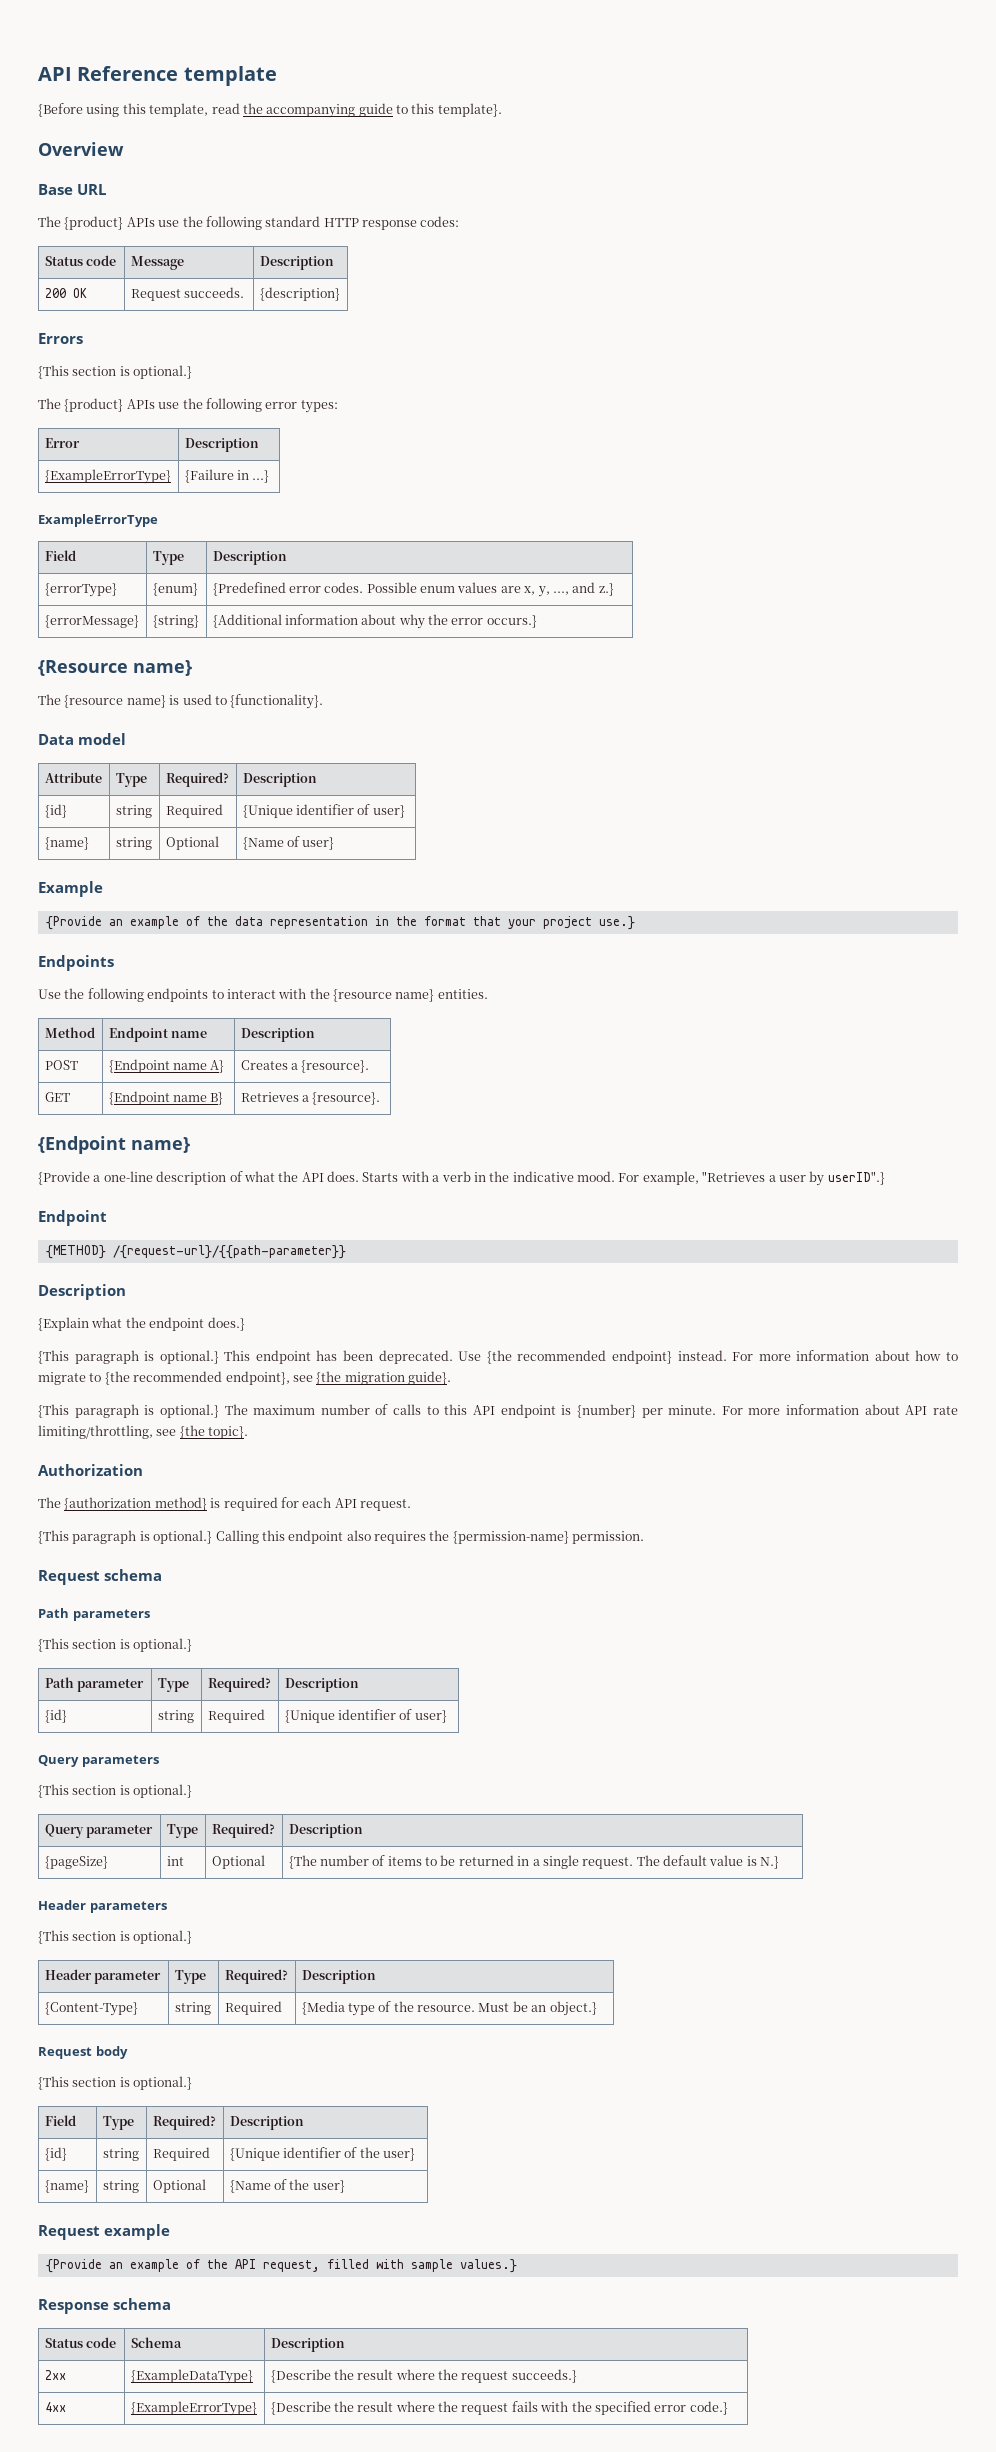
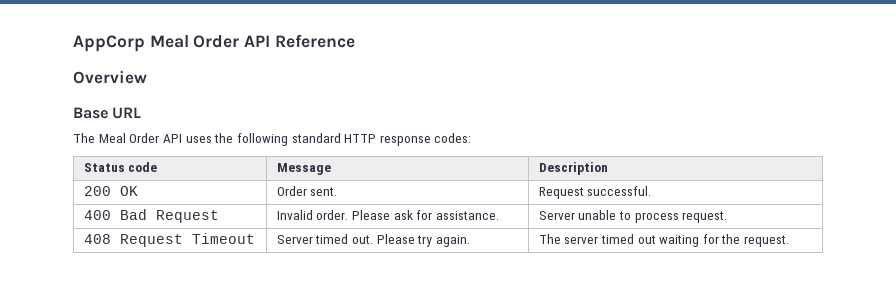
- API Reference template
- {Before using this template, read the accompanying guide to this template}.
+ AppCorp Meal Order API Reference
- The {product} APIs use the following standard HTTP response codes:
+ The Meal Order API uses the following standard HTTP response codes:
- 200 OK | Request succeeds. | {description}
- Errors
- {This section is optional.}
- The {product} APIs use the following error types:
- Error | Description
- {ExampleErrorType} | {Failure in ...}
- ExampleErrorType
- Field | Type | Description
- {errorType} | {enum} | {Predefined error codes. Possible enum values are x, y, ..., and z.}
- {errorMessage} | {string} | {Additional information about why the error occurs.}
- {Resource name}
- The {resource name} is used to {functionality}.
- Data model
- Attribute | Type | Required? | Description
- {id} | string | Required | {Unique identifier of user}
- {name} | string | Optional | {Name of user}
- Example
- {Provide an example of the data representation in the format that your project use.}
- Endpoints
- Use the following endpoints to interact with the {resource name} entities.
- Method | Endpoint name | Description
- POST | {Endpoint name A} | Creates a {resource}.
- GET | {Endpoint name B} | Retrieves a {resource}.
- {Endpoint name}
- {Provide a one-line description of what the API does. Starts with a verb in the indicative mood. For example, "Retrieves a user by userID".}
- Endpoint
- {METHOD} /{request-url}/{{path-parameter}}
- Description
- {Explain what the endpoint does.}
- {This paragraph is optional.} This endpoint has been deprecated. Use {the recommended endpoint} instead. For more information about how to migrate to {the recommended endpoint}, see {the migration guide}.
- {This paragraph is optional.} The maximum number of calls to this API endpoint is {number} per minute. For more information about API rate limiting/throttling, see {the topic}.
- Authorization
- The {authorization method} is required for each API request.
- {This paragraph is optional.} Calling this endpoint also requires the {permission-name} permission.
- Request schema
- Path parameters
- {This section is optional.}
- Path parameter | Type | Required? | Description
- {id} | string | Required | {Unique identifier of user}
- Query parameters
- {This section is optional.}
- Query parameter | Type | Required? | Description
- {pageSize} | int | Optional | {The number of items to be returned in a single request. The default value is N.}
- Header parameters
- {This section is optional.}
- Header parameter | Type | Required? | Description
- {Content-Type} | string | Required | {Media type of the resource. Must be an object.}
- Request body
- {This section is optional.}
- Field | Type | Required? | Description
- {id} | string | Required | {Unique identifier of the user}
- {name} | string | Optional | {Name of the user}
- Request example
- {Provide an example of the API request, filled with sample values.}
- Response schema
- Status code | Schema | Description
- 2xx | {ExampleDataType} | {Describe the result where the request succeeds.}
- 4xx | {ExampleErrorType} | {Describe the result where the request fails with the specified error code.}
+ 200 OK | Order sent. | Request successful.
+ 400 Bad Request | Invalid order. Please ask for assistance. | Server unable to process request.
+ 408 Request Timeout | Server timed out. Please try again. | The server timed out waiting for the request.

